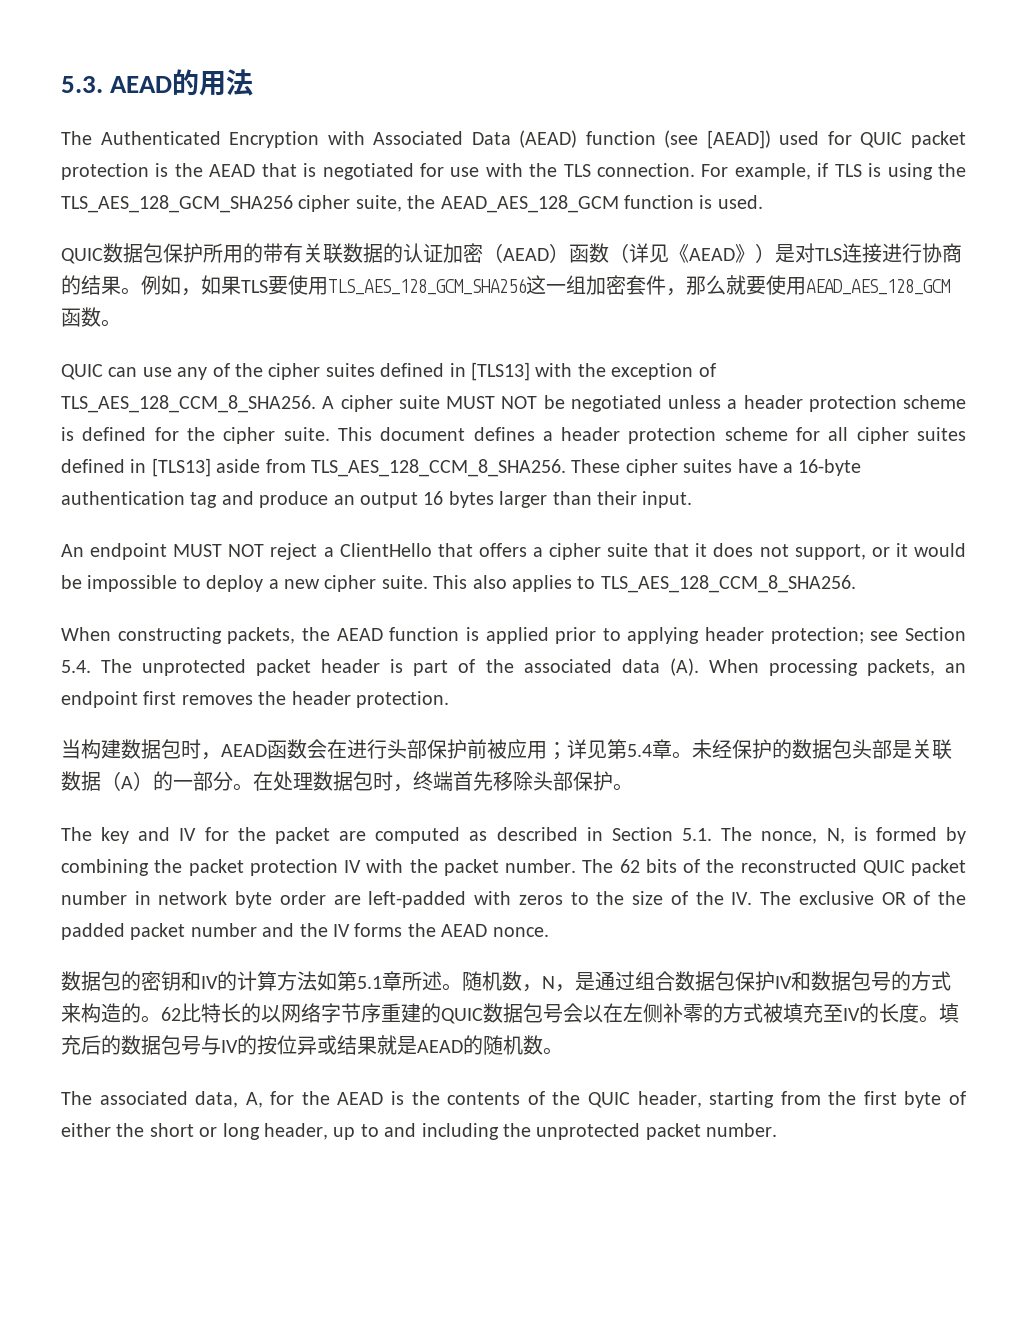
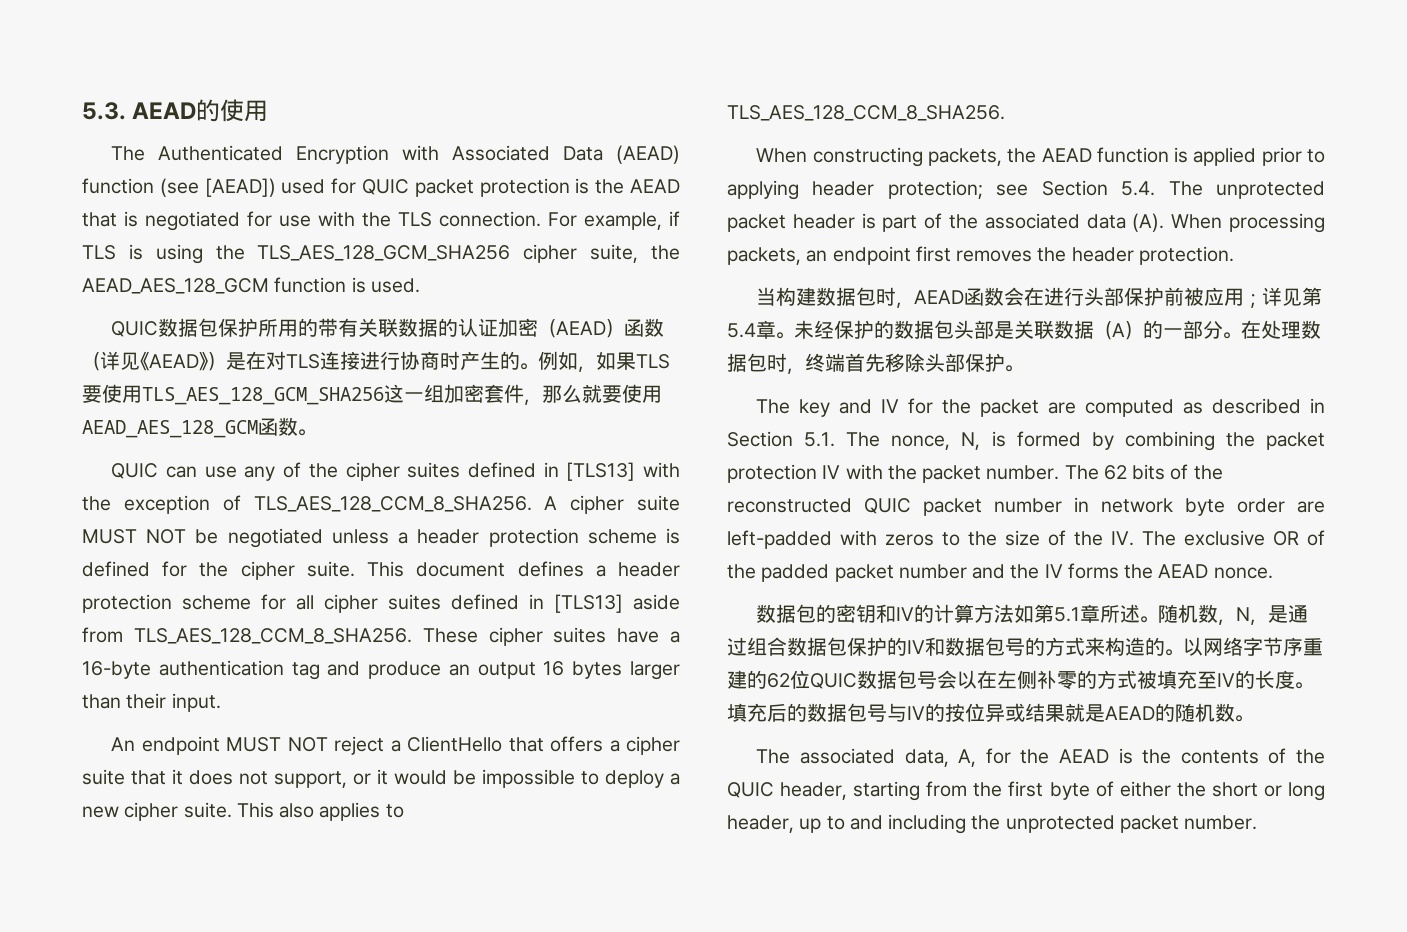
- 5.3. AEAD的用法
+ 5.3. AEAD的使用
- QUIC数据包保护所用的带有关联数据的认证加密（AEAD）函数（详见《AEAD》）是对TLS连接进行协商的结果。
+ QUIC数据包保护所用的带有关联数据的认证加密（AEAD）函数（详见《AEAD》）是在对TLS连接进行协商时产生的。
- 随机数，N，是通过组合数据包保护IV和数据包号的方式来构造的。
+ 随机数，N，是通过组合数据包保护的IV和数据包号的方式来构造的。
- 62比特长的以网络字节序重建的QUIC数据包号会以在左侧补零的方式被填充至IV的长度。
+ 以网络字节序重建的62位QUIC数据包号会以在左侧补零的方式被填充至IV的长度。

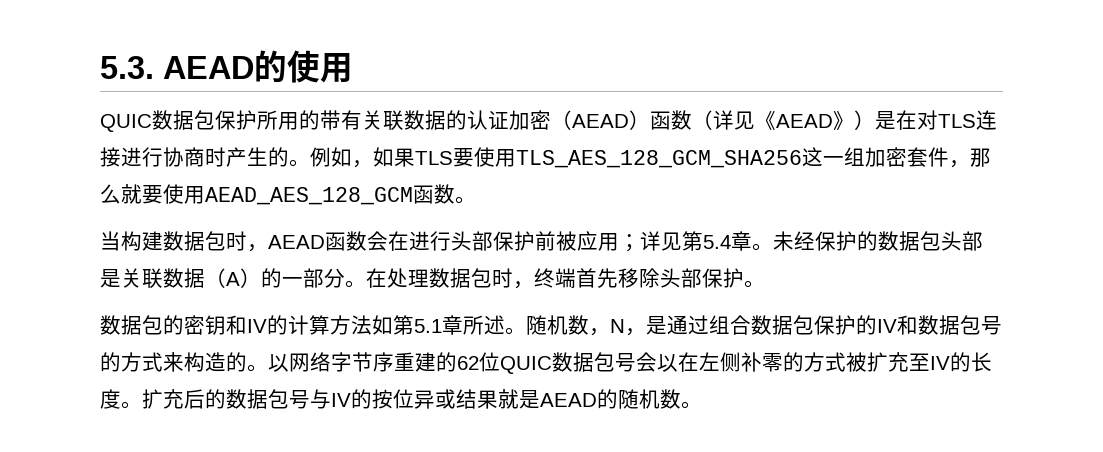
- The Authenticated Encryption with Associated Data (AEAD) function (see [AEAD]) used for QUIC packet protection is the AEAD that is negotiated for use with the TLS connection. For example, if TLS is using the TLS_AES_128_GCM_SHA256 cipher suite, the AEAD_AES_128_GCM function is used.
- QUIC can use any of the cipher suites defined in [TLS13] with the exception of TLS_AES_128_CCM_8_SHA256. A cipher suite MUST NOT be negotiated unless a header protection scheme is defined for the cipher suite. This document defines a header protection scheme for all cipher suites defined in [TLS13] aside from TLS_AES_128_CCM_8_SHA256. These cipher suites have a 16-byte authentication tag and produce an output 16 bytes larger than their input.
- An endpoint MUST NOT reject a ClientHello that offers a cipher suite that it does not support, or it would be impossible to deploy a new cipher suite. This also applies to TLS_AES_128_CCM_8_SHA256.
- When constructing packets, the AEAD function is applied prior to applying header protection; see Section 5.4. The unprotected packet header is part of the associated data (A). When processing packets, an endpoint first removes the header protection.
- The key and IV for the packet are computed as described in Section 5.1. The nonce, N, is formed by combining the packet protection IV with the packet number. The 62 bits of the reconstructed QUIC packet number in network byte order are left-padded with zeros to the size of the IV. The exclusive OR of the padded packet number and the IV forms the AEAD nonce.
- 以网络字节序重建的62位QUIC数据包号会以在左侧补零的方式被填充至IV的长度。
+ 以网络字节序重建的62位QUIC数据包号会以在左侧补零的方式被扩充至IV的长度。
- 填充后的数据包号与IV的按位异或结果就是AEAD的随机数。
+ 扩充后的数据包号与IV的按位异或结果就是AEAD的随机数。
- The associated data, A, for the AEAD is the contents of the QUIC header, starting from the first byte of either the short or long header, up to and including the unprotected packet number.

